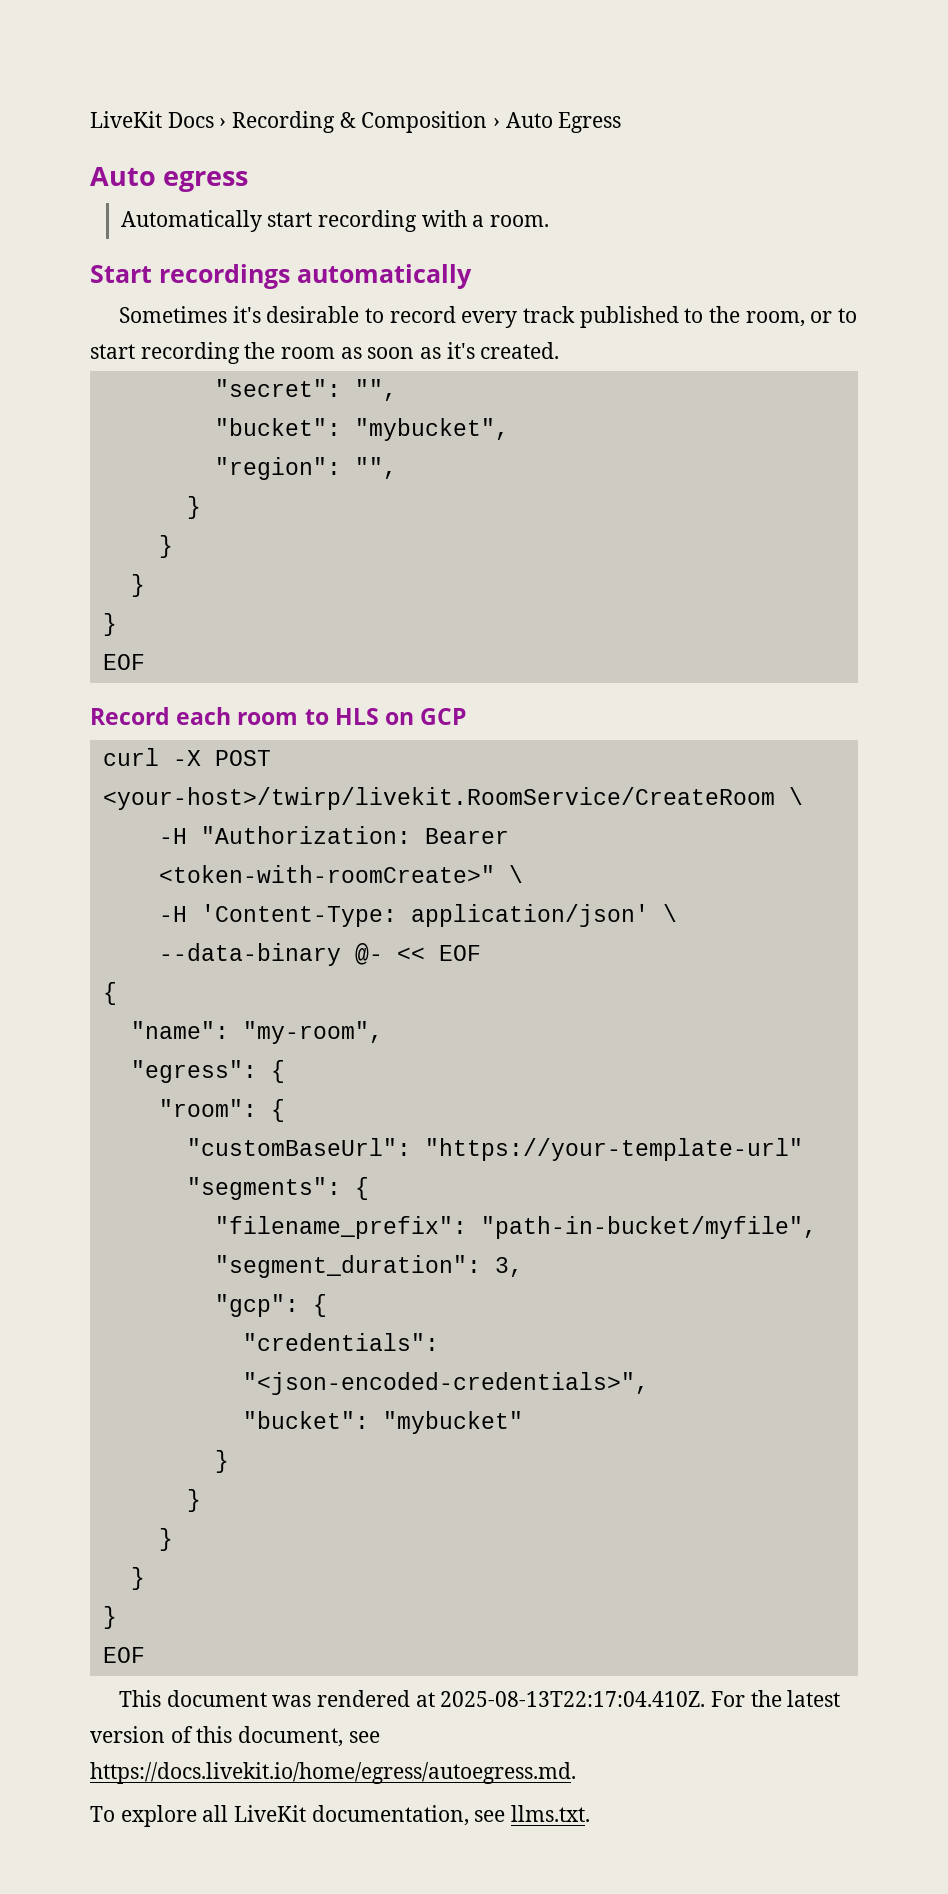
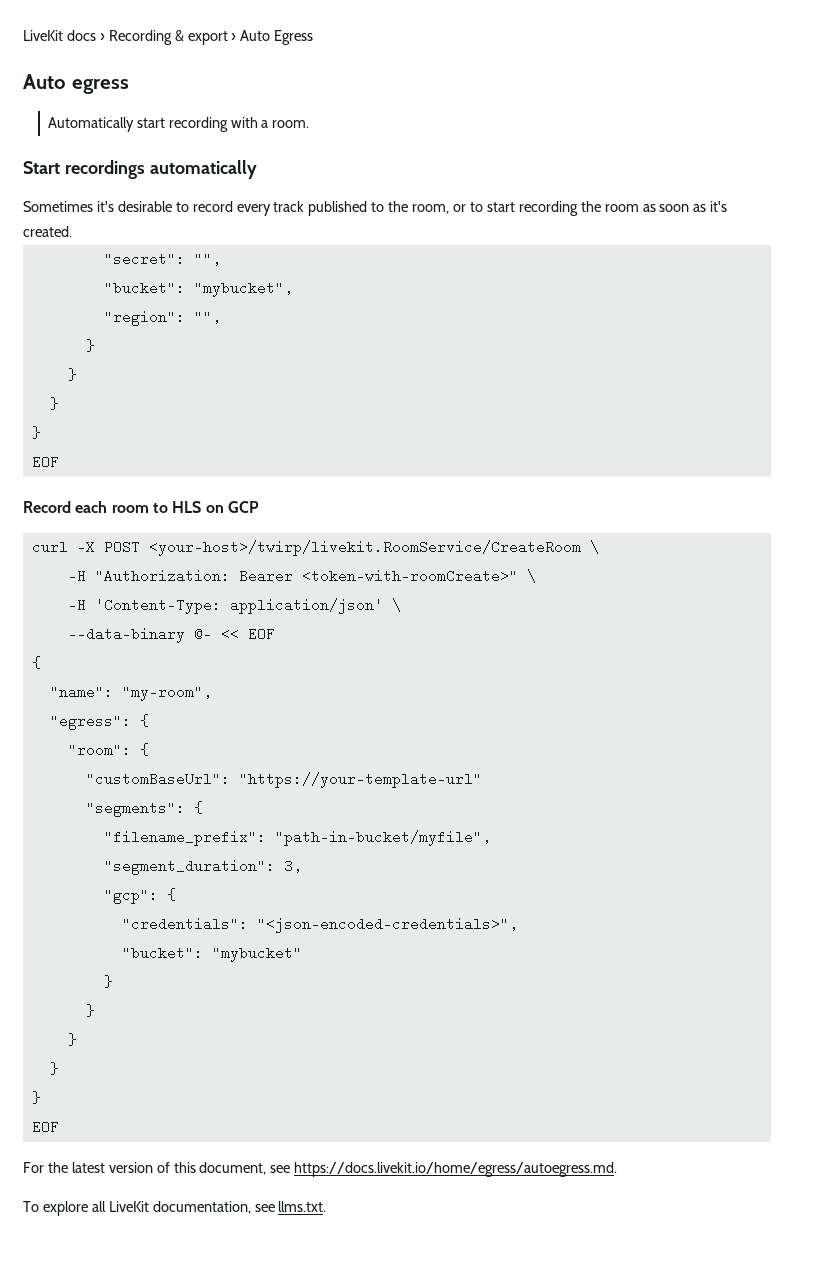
- LiveKit Docs › Recording & Composition › Auto Egress
+ LiveKit docs › Recording & export › Auto Egress
- This document was rendered at 2025-08-13T22:17:04.410Z. For the latest version of this document, see https://docs.livekit.io/home/egress/autoegress.md.
+ For the latest version of this document, see https://docs.livekit.io/home/egress/autoegress.md.

